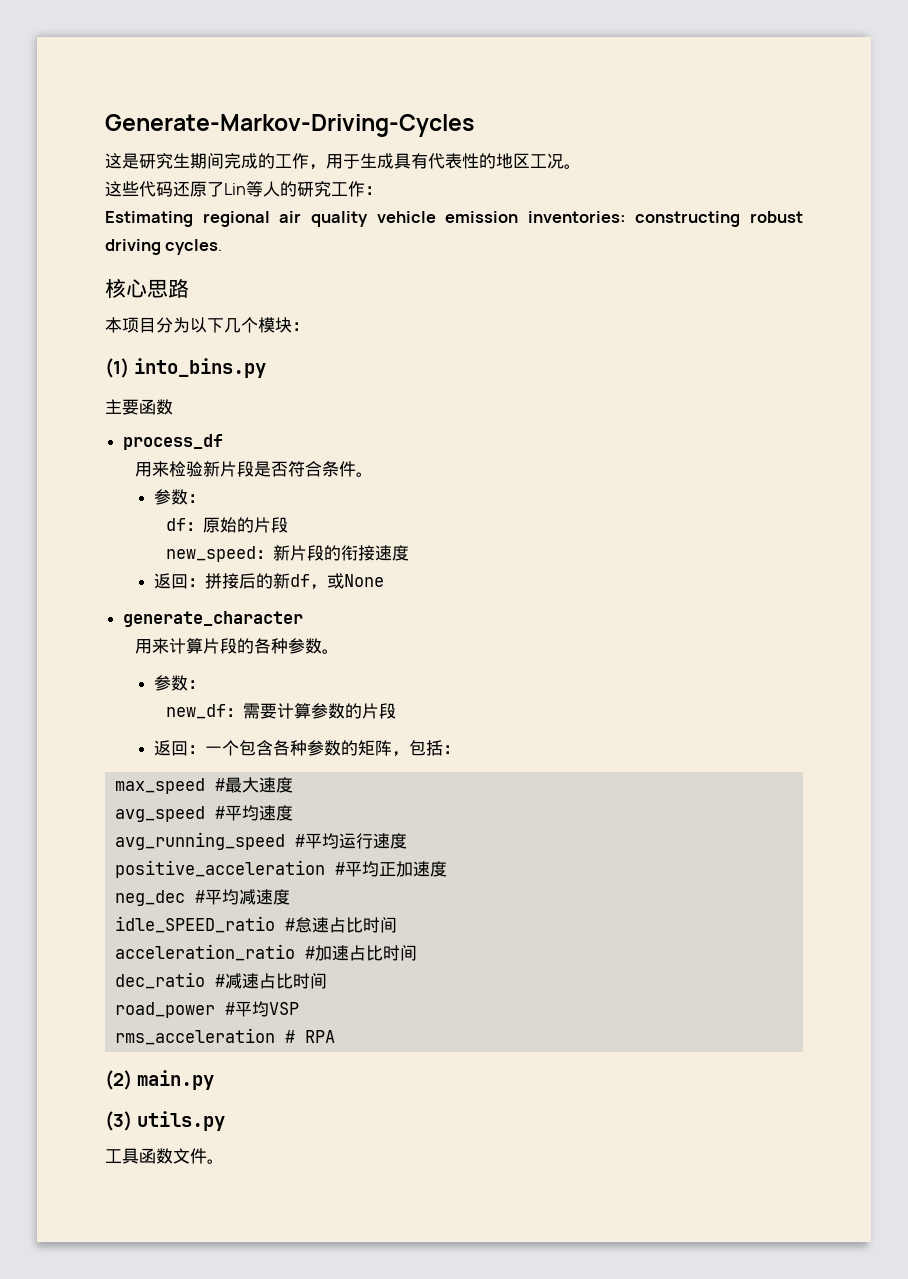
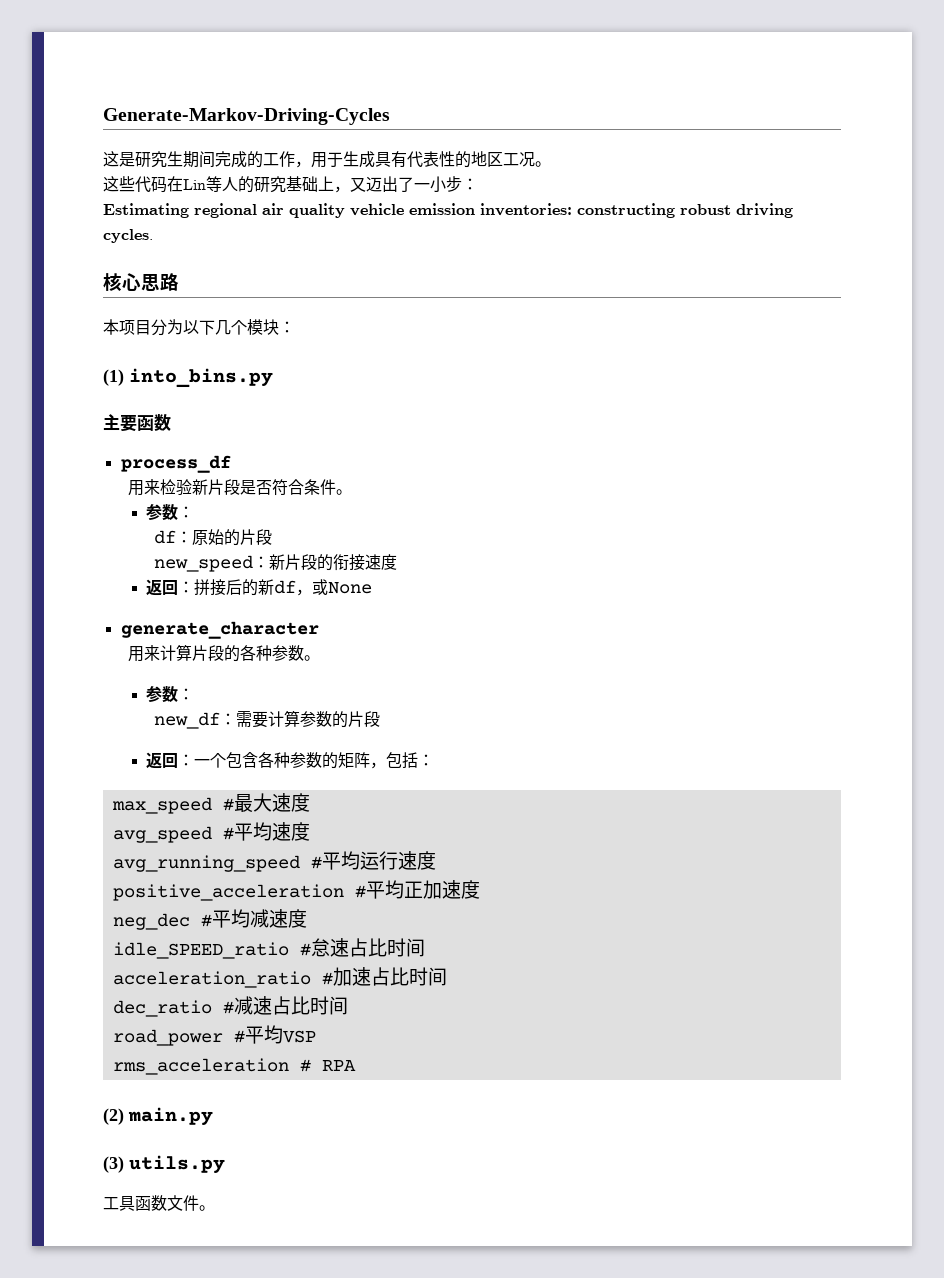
- 这些代码还原了Lin等人的研究工作：
+ 这些代码在Lin等人的研究基础上，又迈出了一小步：

